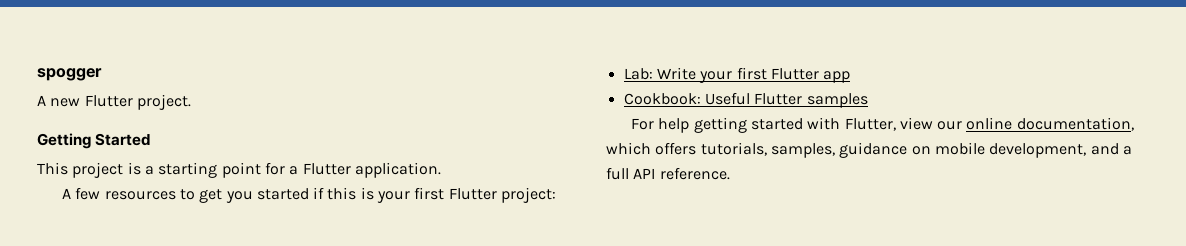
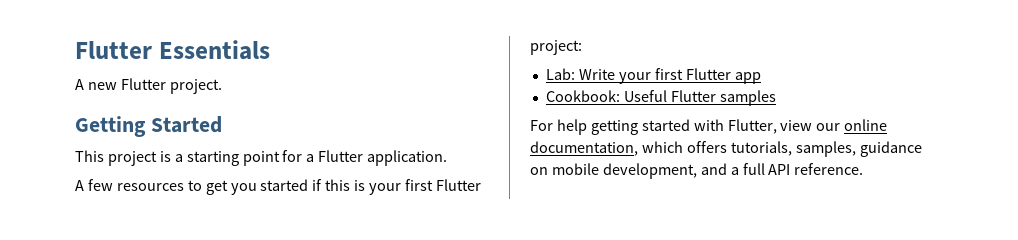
- spogger
+ Flutter Essentials

